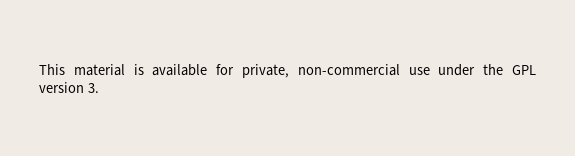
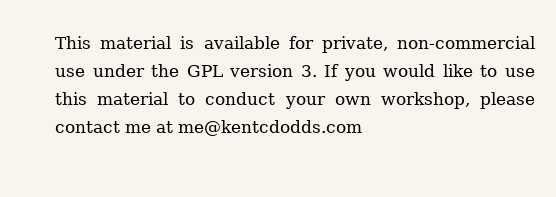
- This material is available for private, non-commercial use under the GPL version 3.
+ This material is available for private, non-commercial use under the GPL version 3. If you would like to use this material to conduct your own workshop, please contact me at me@kentcdodds.com

